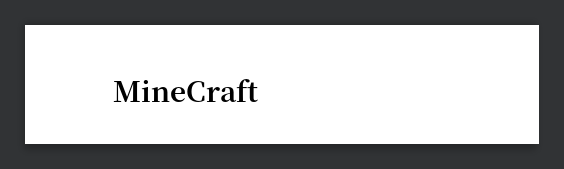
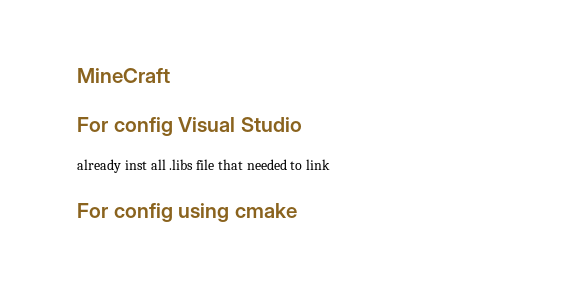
+ For config Visual Studio
+ already inst all .libs file that needed to link
+ For config using cmake

